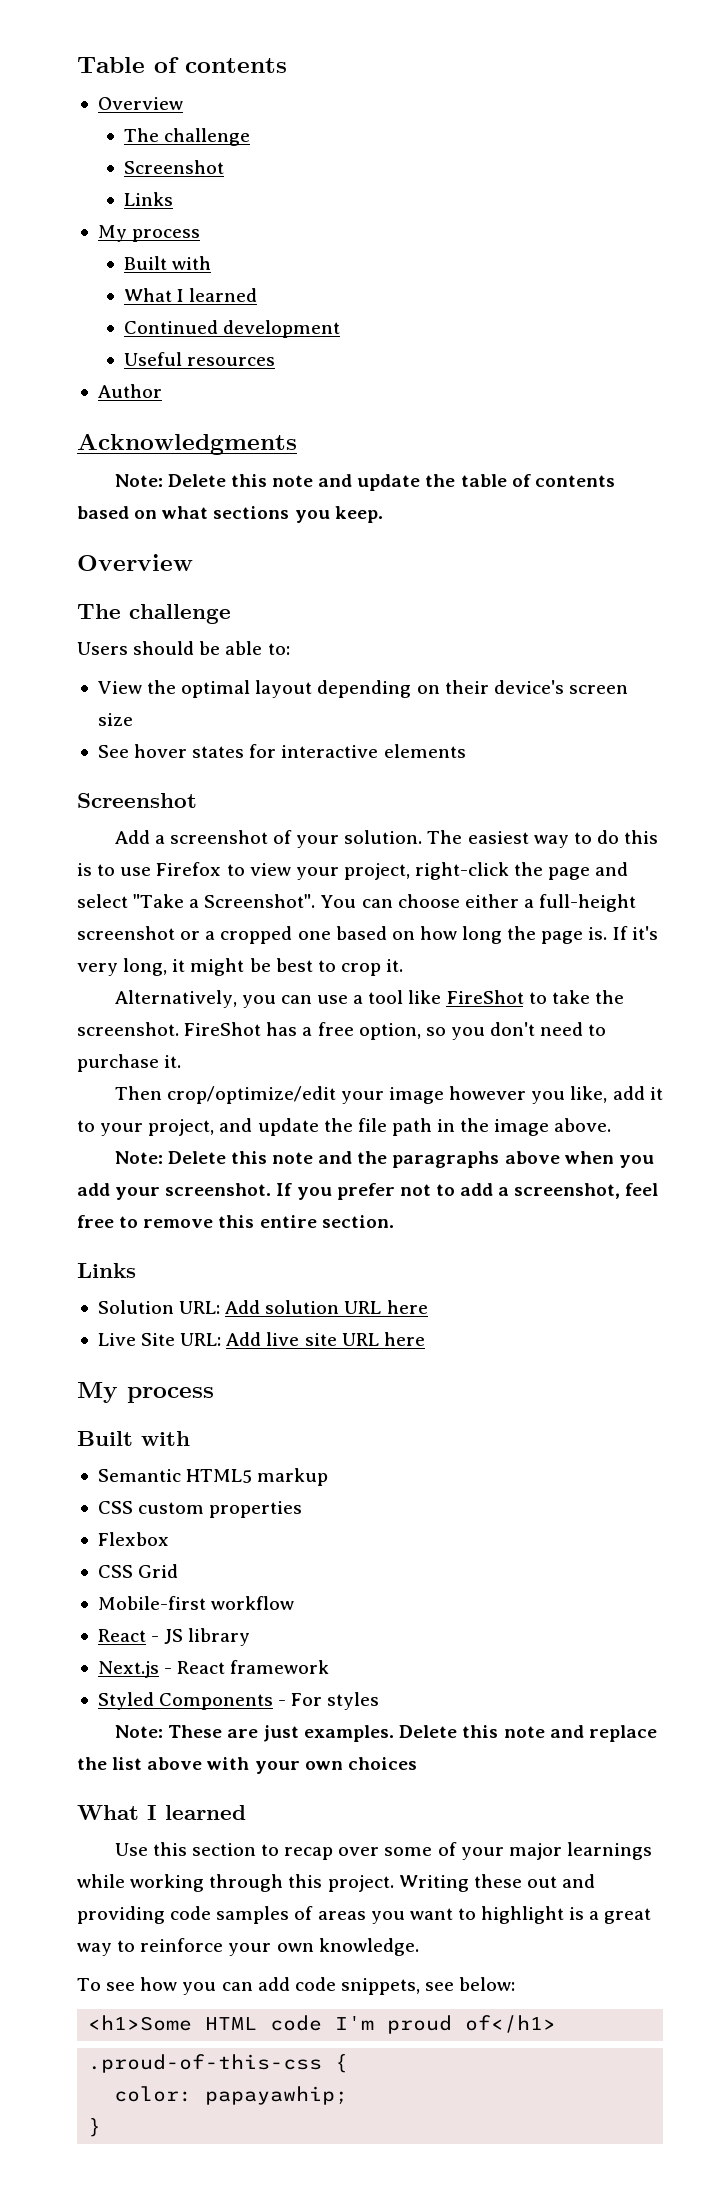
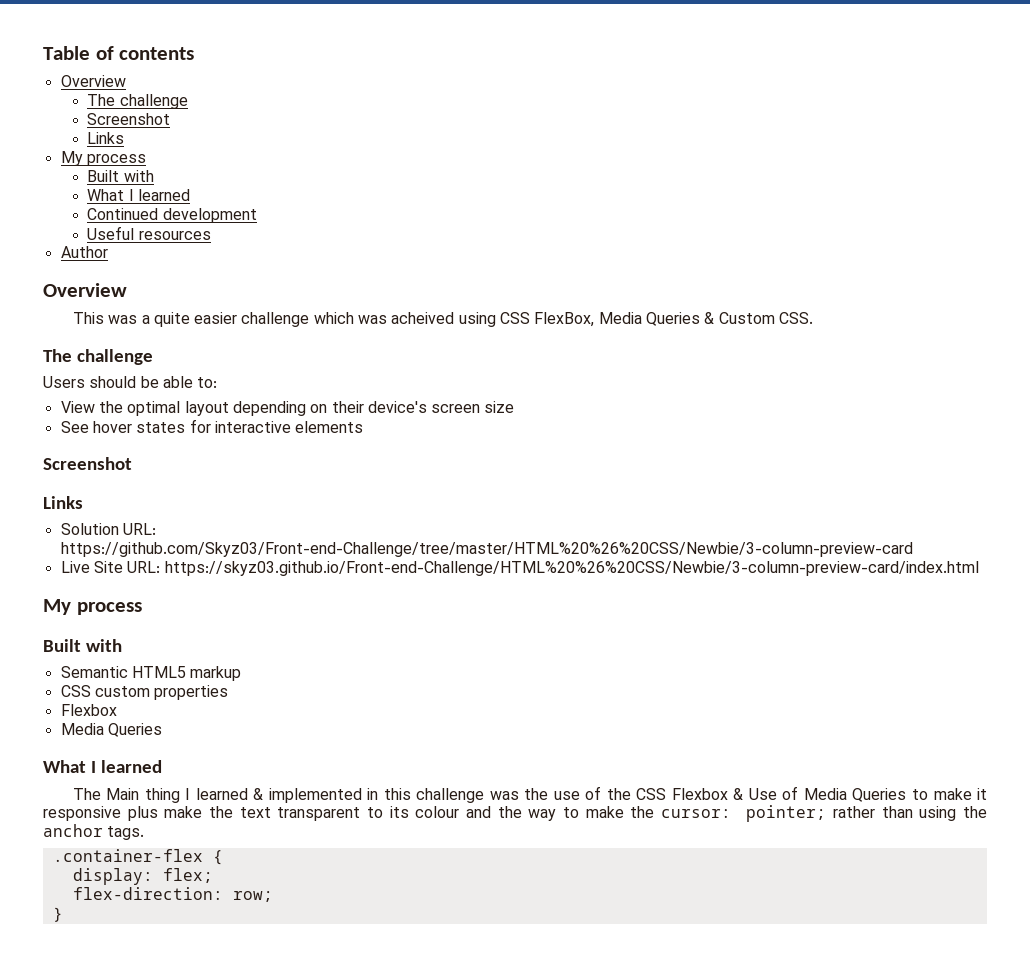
  Author
- Acknowledgments
- Note: Delete this note and update the table of contents based on what sections you keep.
  Overview
+ This was a quite easier challenge which was acheived using CSS FlexBox, Media Queries & Custom CSS.
- Add a screenshot of your solution. The easiest way to do this is to use Firefox to view your project, right-click the page and select "Take a Screenshot". You can choose either a full-height screenshot or a cropped one based on how long the page is. If it's very long, it might be best to crop it.
- Alternatively, you can use a tool like FireShot to take the screenshot. FireShot has a free option, so you don't need to purchase it.
- Then crop/optimize/edit your image however you like, add it to your project, and update the file path in the image above.
- Note: Delete this note and the paragraphs above when you add your screenshot. If you prefer not to add a screenshot, feel free to remove this entire section.
- Solution URL: Add solution URL here
+ Solution URL: https://github.com/Skyz03/Front-end-Challenge/tree/master/HTML%20%26%20CSS/Newbie/3-column-preview-card
- Live Site URL: Add live site URL here
+ Live Site URL: https://skyz03.github.io/Front-end-Challenge/HTML%20%26%20CSS/Newbie/3-column-preview-card/index.html
  CSS custom properties
  Flexbox
- CSS Grid
- Mobile-first workflow
- React - JS library
- Next.js - React framework
- Styled Components - For styles
- Note: These are just examples. Delete this note and replace the list above with your own choices
+ Media Queries
  What I learned
- Use this section to recap over some of your major learnings while working through this project. Writing these out and providing code samples of areas you want to highlight is a great way to reinforce your own knowledge.
- To see how you can add code snippets, see below:
- <h1>Some HTML code I'm proud of</h1>
- .proud-of-this-css {
- color: papayawhip;
+ The Main thing I learned & implemented in this challenge was the use of the CSS Flexbox & Use of Media Queries to make it responsive plus make the text transparent to its colour and the way to make the cursor: pointer; rather than using the anchor tags.
+ .container-flex {
+ display: flex;
+ flex-direction: row;

